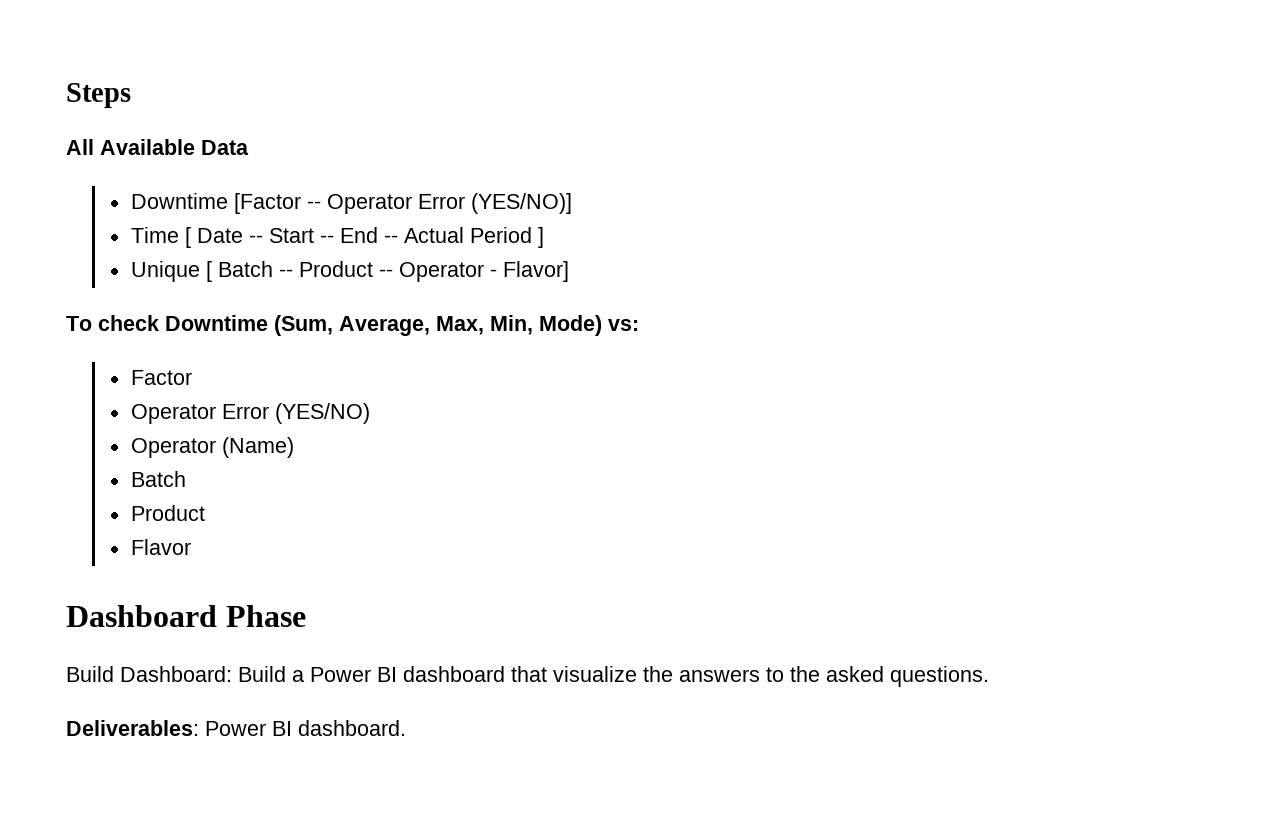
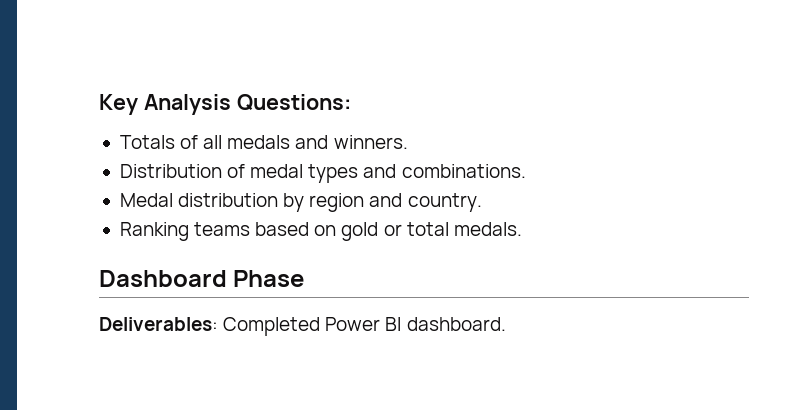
- Steps
- All Available Data
- Downtime [Factor -- Operator Error (YES/NO)]
- Time [ Date -- Start -- End -- Actual Period ]
- Unique [ Batch -- Product -- Operator - Flavor]
- To check Downtime (Sum, Average, Max, Min, Mode) vs:
- Factor
- Operator Error (YES/NO)
- Operator (Name)
- Batch
- Product
- Flavor
+ Key Analysis Questions:
+ Totals of all medals and winners.
+ Distribution of medal types and combinations.
+ Medal distribution by region and country.
+ Ranking teams based on gold or total medals.
  Dashboard Phase
- Build Dashboard: Build a Power BI dashboard that visualize the answers to the asked questions.
- Deliverables: Power BI dashboard.
+ Deliverables: Completed Power BI dashboard.

